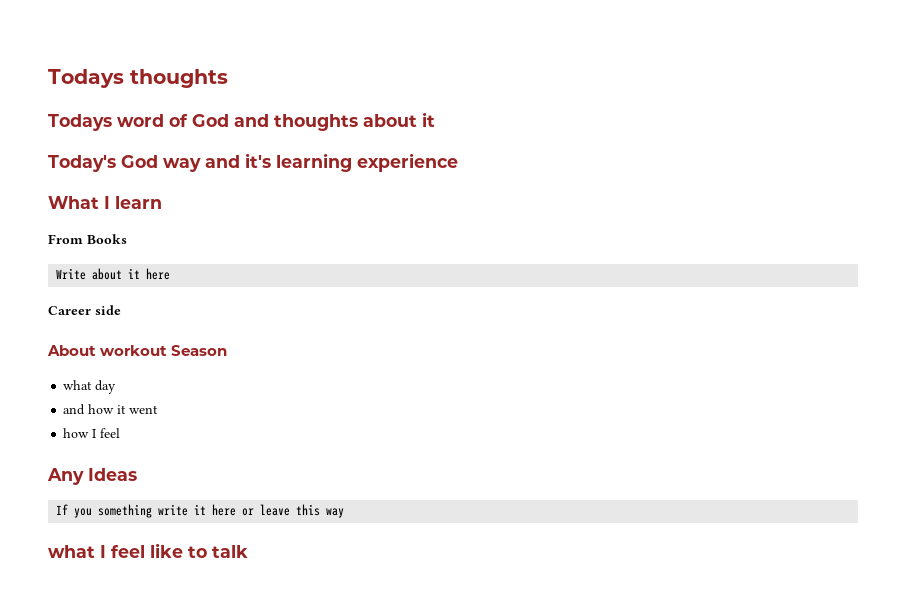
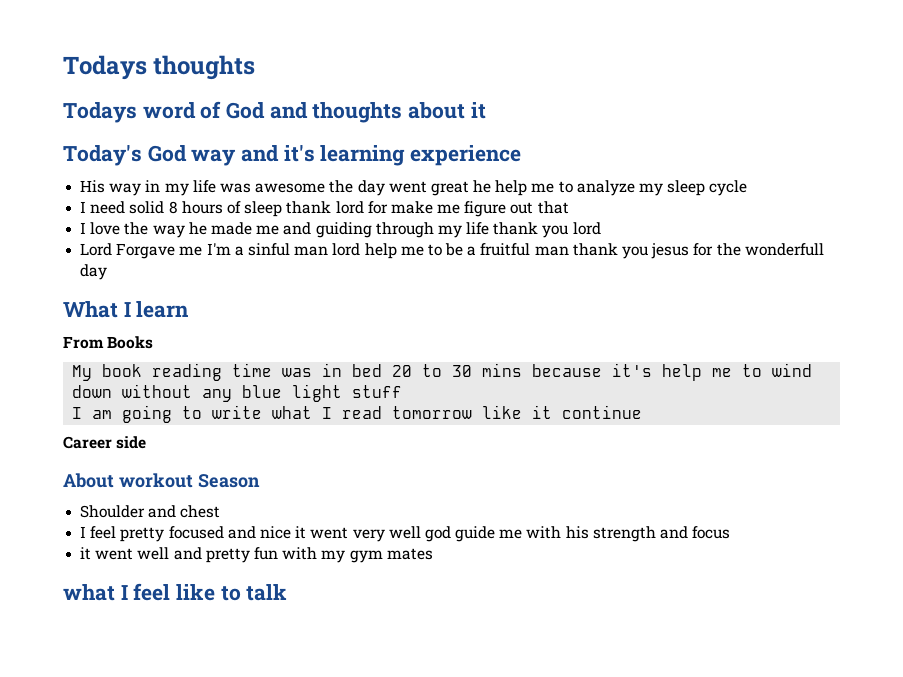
+ His way in my life was awesome the day went great he help me to analyze my sleep cycle
+ I need solid 8 hours of sleep thank lord for make me figure out that
+ I love the way he made me and guiding through my life thank you lord
+ Lord Forgave me I'm a sinful man lord help me to be a fruitful man thank you jesus for the wonderfull day
- Write about it here
+ My book reading time was in bed 20 to 30 mins because it's help me to wind down without any blue light stuff
+ I am going to write what I read tomorrow like it continue
- what day
- and how it went
- how I feel
- Any Ideas
- If you something write it here or leave this way
+ Shoulder and chest
+ I feel pretty focused and nice it went very well god guide me with his strength and focus
+ it went well and pretty fun with my gym mates

